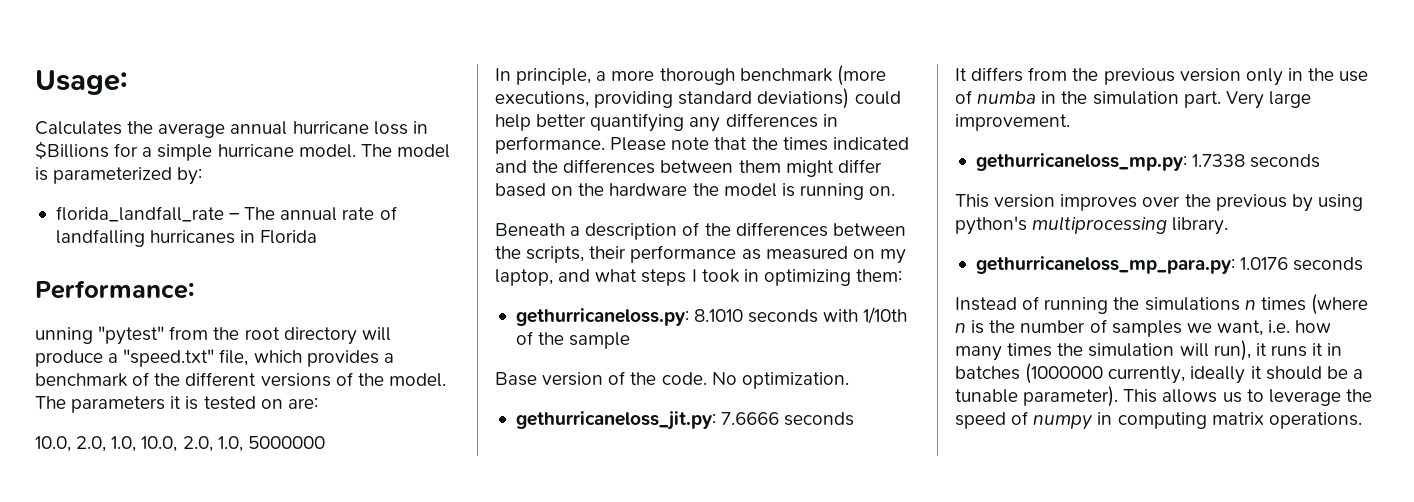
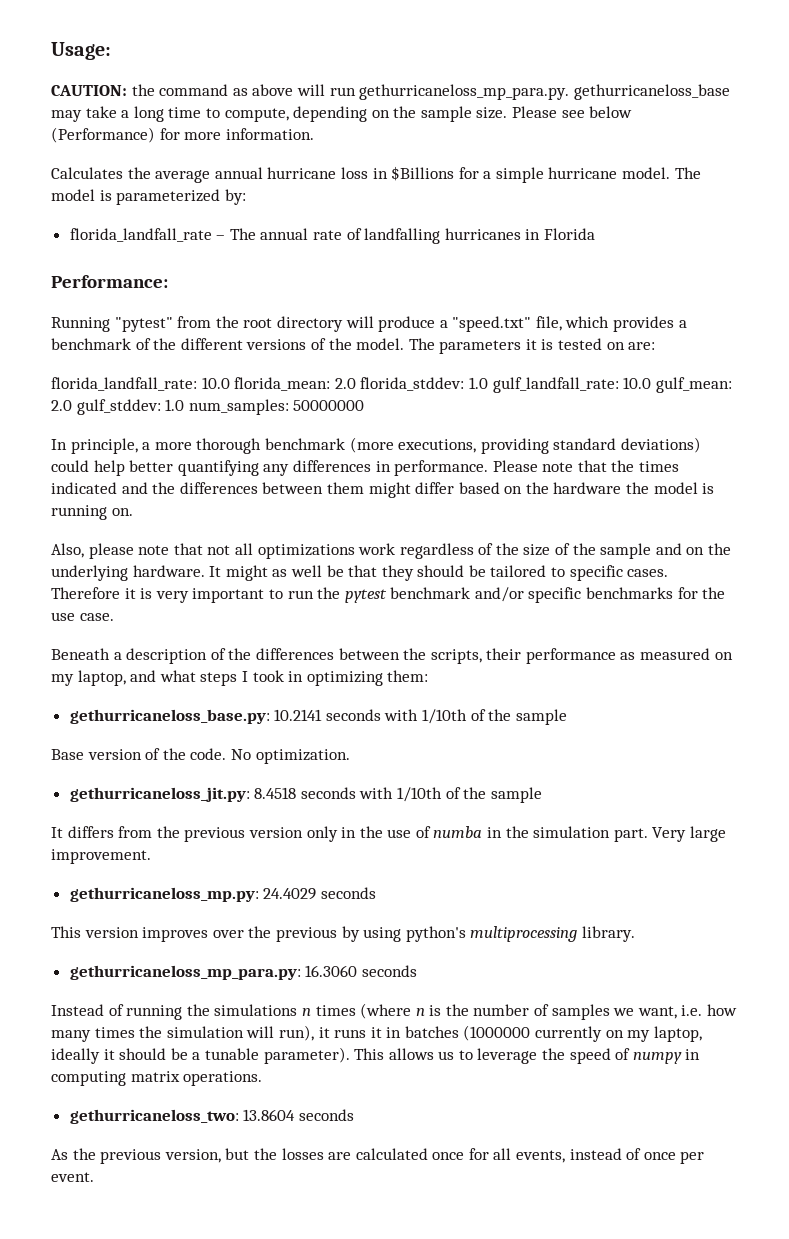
+ CAUTION: the command as above will run gethurricaneloss_mp_para.py. gethurricaneloss_base may take a long time to compute, depending on the sample size. Please see below (Performance) for more information.
- unning "pytest" from the root directory will produce a "speed.txt" file, which provides a benchmark of the different versions of the model.
+ Running "pytest" from the root directory will produce a "speed.txt" file, which provides a benchmark of the different versions of the model.
- 10.0, 2.0, 1.0, 10.0, 2.0, 1.0, 5000000
+ florida_landfall_rate: 10.0 florida_mean: 2.0 florida_stddev: 1.0 gulf_landfall_rate: 10.0 gulf_mean: 2.0 gulf_stddev: 1.0 num_samples: 50000000
+ Also, please note that not all optimizations work regardless of the size of the sample and on the underlying hardware. It might as well be that they should be tailored to specific cases. Therefore it is very important to run the pytest benchmark and/or specific benchmarks for the use case.
- gethurricaneloss.py: 8.1010 seconds with 1/10th of the sample
+ gethurricaneloss_base.py: 10.2141 seconds with 1/10th of the sample
- gethurricaneloss_jit.py: 7.6666 seconds
+ gethurricaneloss_jit.py: 8.4518 seconds with 1/10th of the sample
- gethurricaneloss_mp.py: 1.7338 seconds
+ gethurricaneloss_mp.py: 24.4029 seconds
- gethurricaneloss_mp_para.py: 1.0176 seconds
+ gethurricaneloss_mp_para.py: 16.3060 seconds
- Instead of running the simulations n times (where n is the number of samples we want, i.e. how many times the simulation will run), it runs it in batches (1000000 currently, ideally it should be a tunable parameter).
+ Instead of running the simulations n times (where n is the number of samples we want, i.e. how many times the simulation will run), it runs it in batches (1000000 currently on my laptop, ideally it should be a tunable parameter).
+ gethurricaneloss_two: 13.8604 seconds
+ As the previous version, but the losses are calculated once for all events, instead of once per event.

